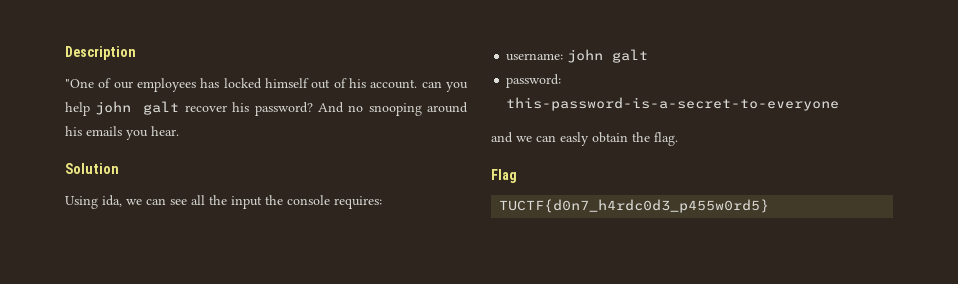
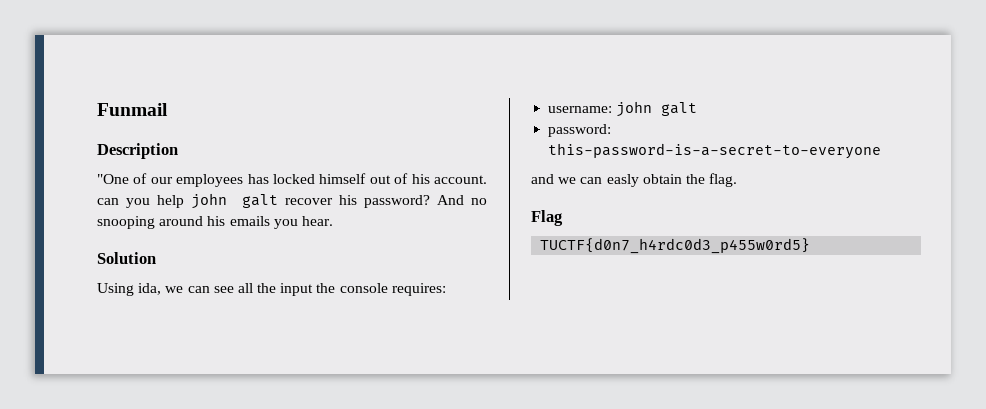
+ Funmail

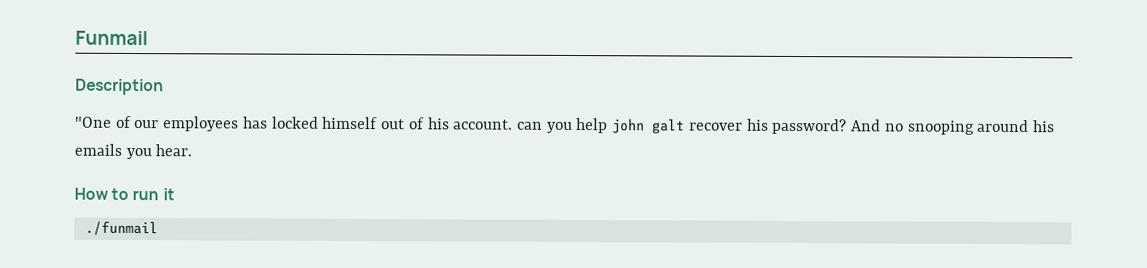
- Solution
- Using ida, we can see all the input the console requires:
- username: john galt
- password: this-password-is-a-secret-to-everyone
- and we can easly obtain the flag.
- Flag
- TUCTF{d0n7_h4rdc0d3_p455w0rd5}
+ How to run it
+ ./funmail

